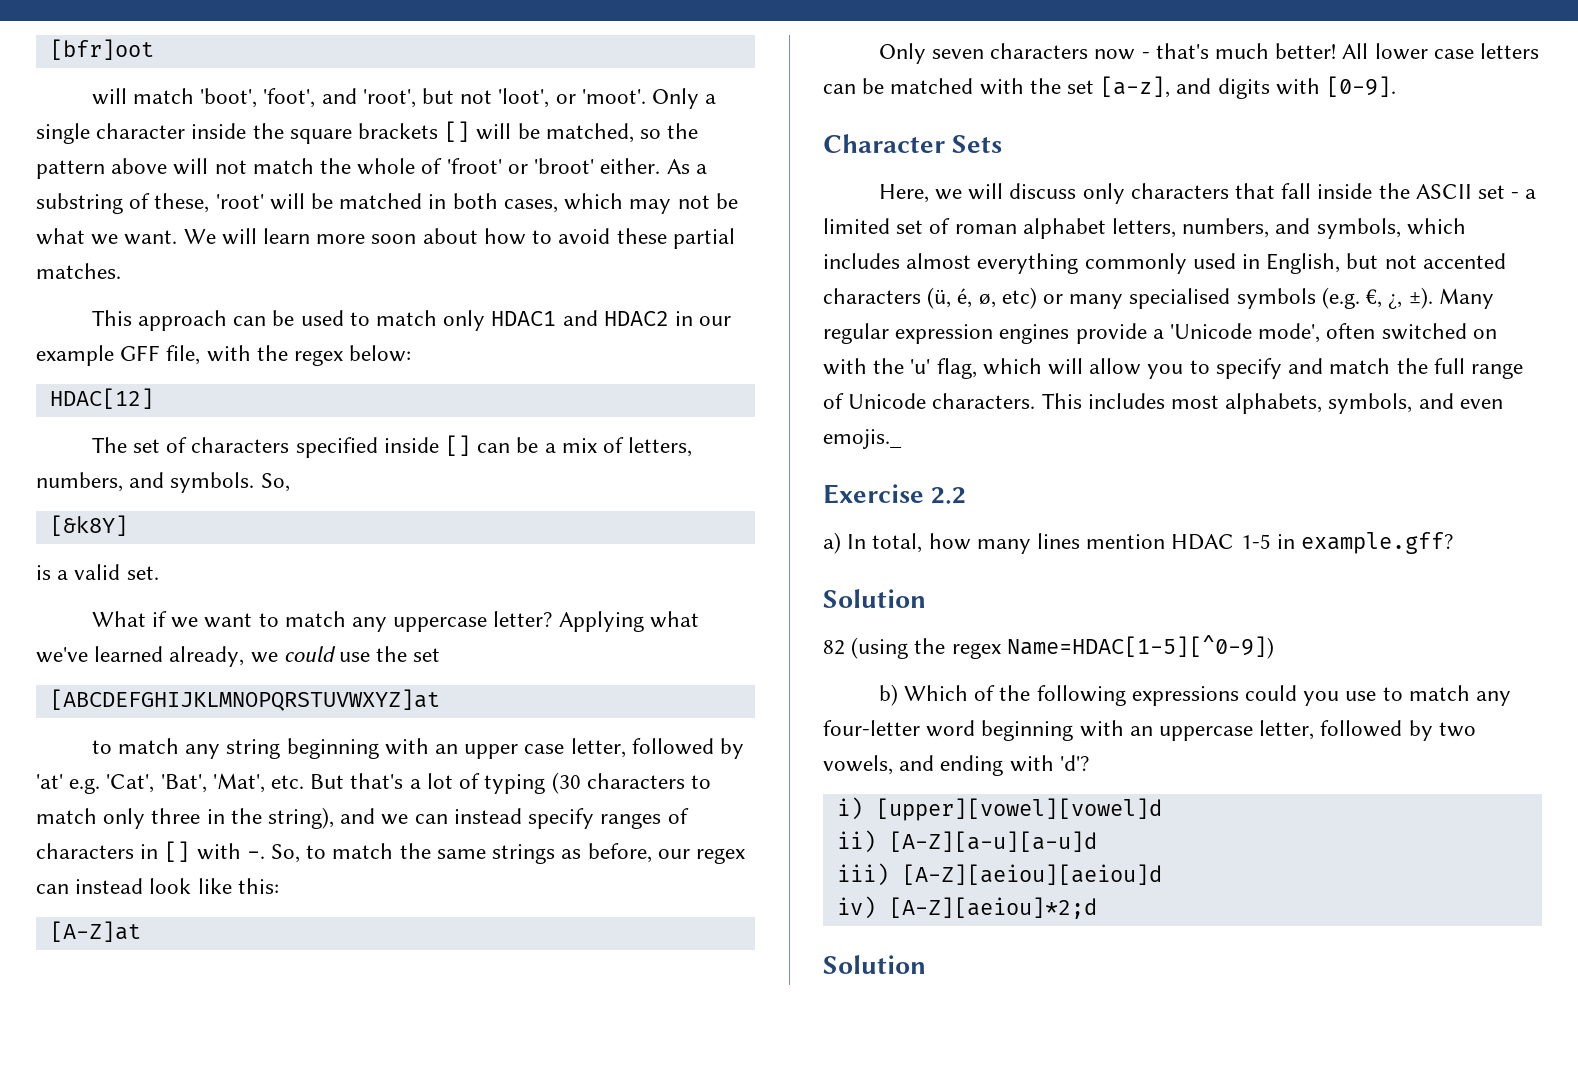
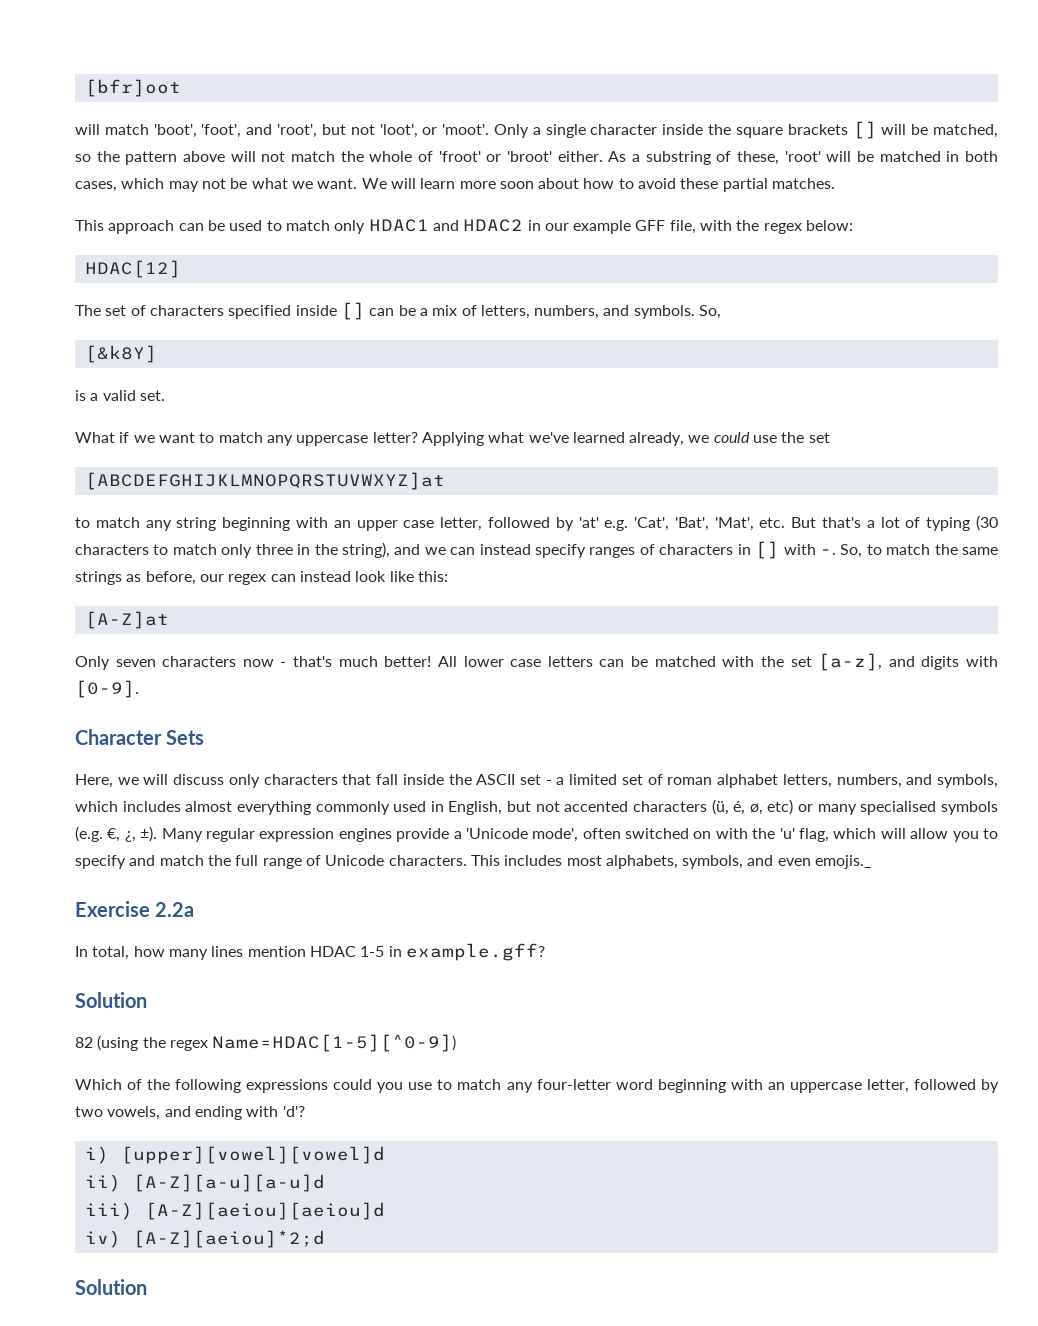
- Exercise 2.2
- a) In total, how many lines mention HDAC 1-5 in example.gff?
+ Exercise 2.2a
+ In total, how many lines mention HDAC 1-5 in example.gff?
- b) Which of the following expressions could you use to match any four-letter word beginning with an uppercase letter, followed by two vowels, and ending with 'd'?
+ Which of the following expressions could you use to match any four-letter word beginning with an uppercase letter, followed by two vowels, and ending with 'd'?

